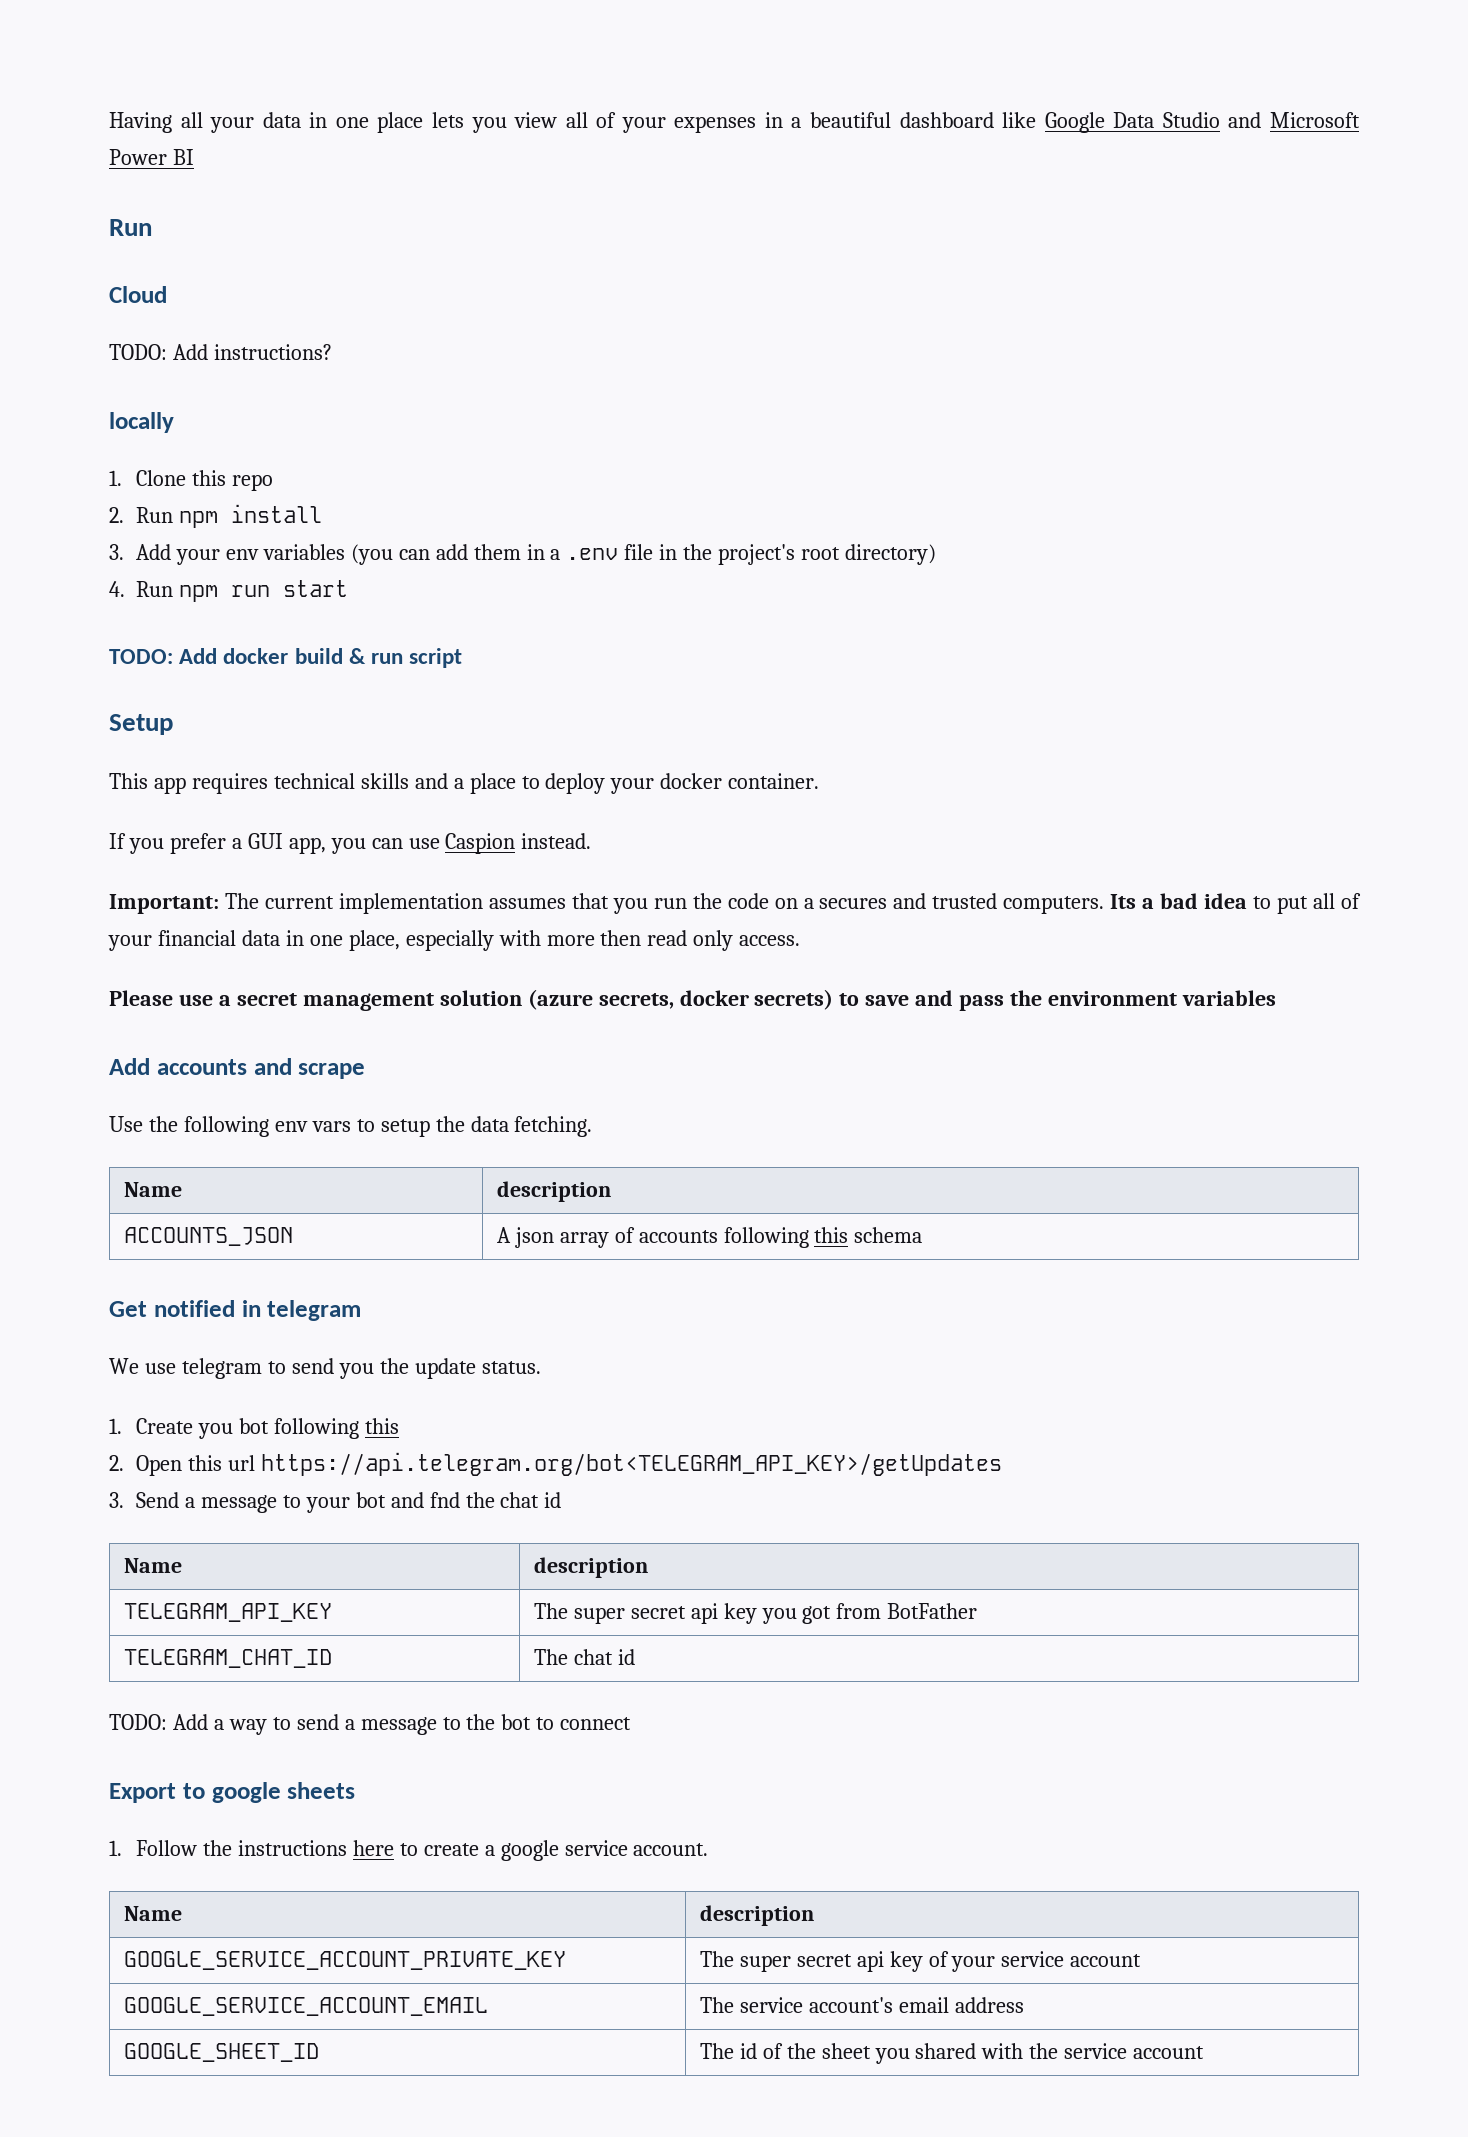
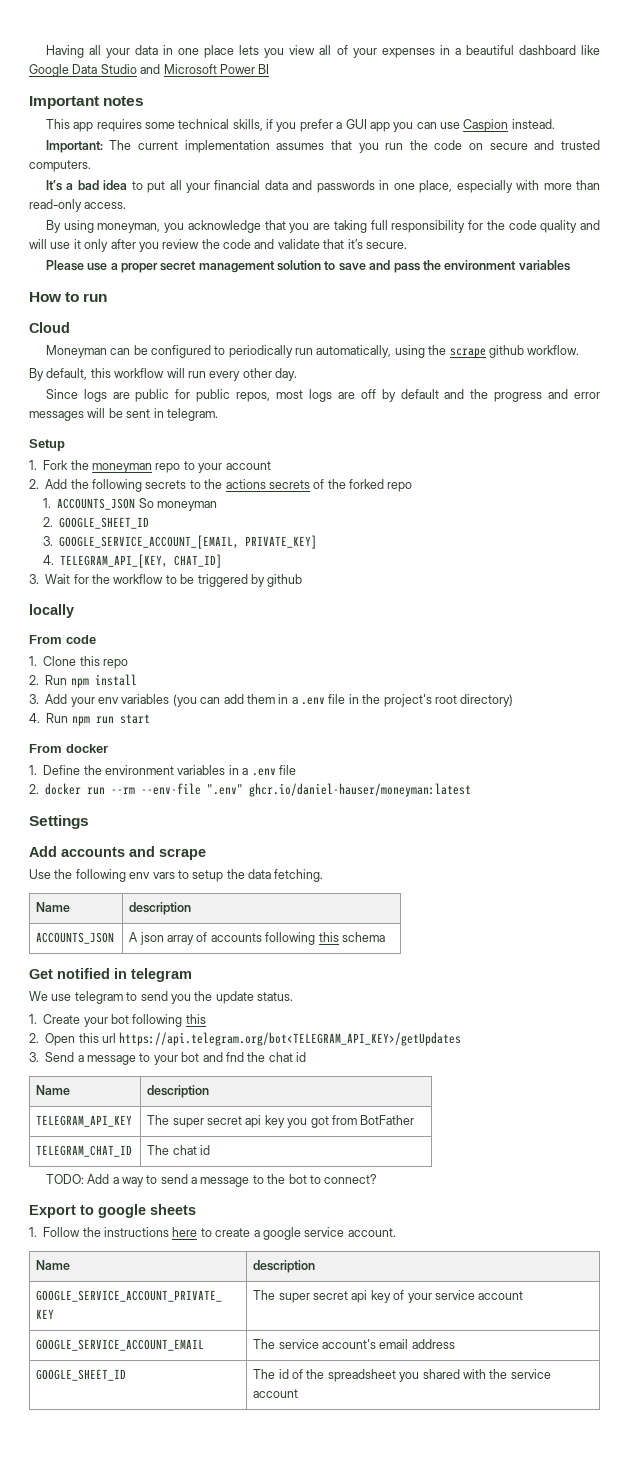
  Having all your data in one place lets you view all of your expenses in a beautiful dashboard like Google Data Studio and Microsoft Power BI
- Run
+ Important notes
+ This app requires some technical skills, if you prefer a GUI app you can use Caspion instead.
+ Important: The current implementation assumes that you run the code on secure and trusted computers.
+ It’s a bad idea to put all your financial data and passwords in one place, especially with more than read-only access.
+ By using moneyman, you acknowledge that you are taking full responsibility for the code quality and will use it only after you review the code and validate that it’s secure.
+ Please use a proper secret management solution to save and pass the environment variables
+ How to run
  Cloud
- TODO: Add instructions?
+ Moneyman can be configured to periodically run automatically, using the scrape github workflow.
+ By default, this workflow will run every other day.
+ Since logs are public for public repos, most logs are off by default and the progress and error messages will be sent in telegram.
+ Setup
+ 1. Fork the moneyman repo to your account
+ 2. Add the following secrets to the actions secrets of the forked repo
+ 1. ACCOUNTS_JSON So moneyman
+ 2. GOOGLE_SHEET_ID
+ 3. GOOGLE_SERVICE_ACCOUNT_[EMAIL, PRIVATE_KEY]
+ 4. TELEGRAM_API_[KEY, CHAT_ID]
+ 3. Wait for the workflow to be triggered by github
+ From code
- TODO: Add docker build & run script
- Setup
- This app requires technical skills and a place to deploy your docker container.
- If you prefer a GUI app, you can use Caspion instead.
- Important: The current implementation assumes that you run the code on a secures and trusted computers. Its a bad idea to put all of your financial data in one place, especially with more then read only access.
- Please use a secret management solution (azure secrets, docker secrets) to save and pass the environment variables
+ From docker
+ 1. Define the environment variables in a .env file
+ 2. docker run --rm --env-file ".env" ghcr.io/daniel-hauser/moneyman:latest
+ Settings
- 1. Create you bot following this
+ 1. Create your bot following this
- TODO: Add a way to send a message to the bot to connect
+ TODO: Add a way to send a message to the bot to connect?
- GOOGLE_SHEET_ID | The id of the sheet you shared with the service account
+ GOOGLE_SHEET_ID | The id of the spreadsheet you shared with the service account

